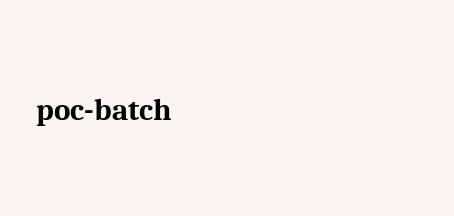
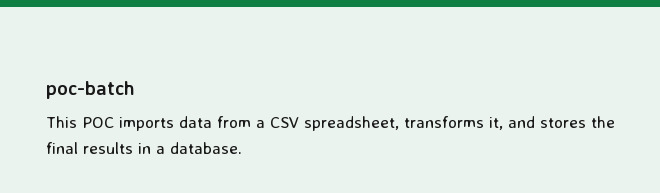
+ This POC imports data from a CSV spreadsheet, transforms it, and stores the final results in a database.

